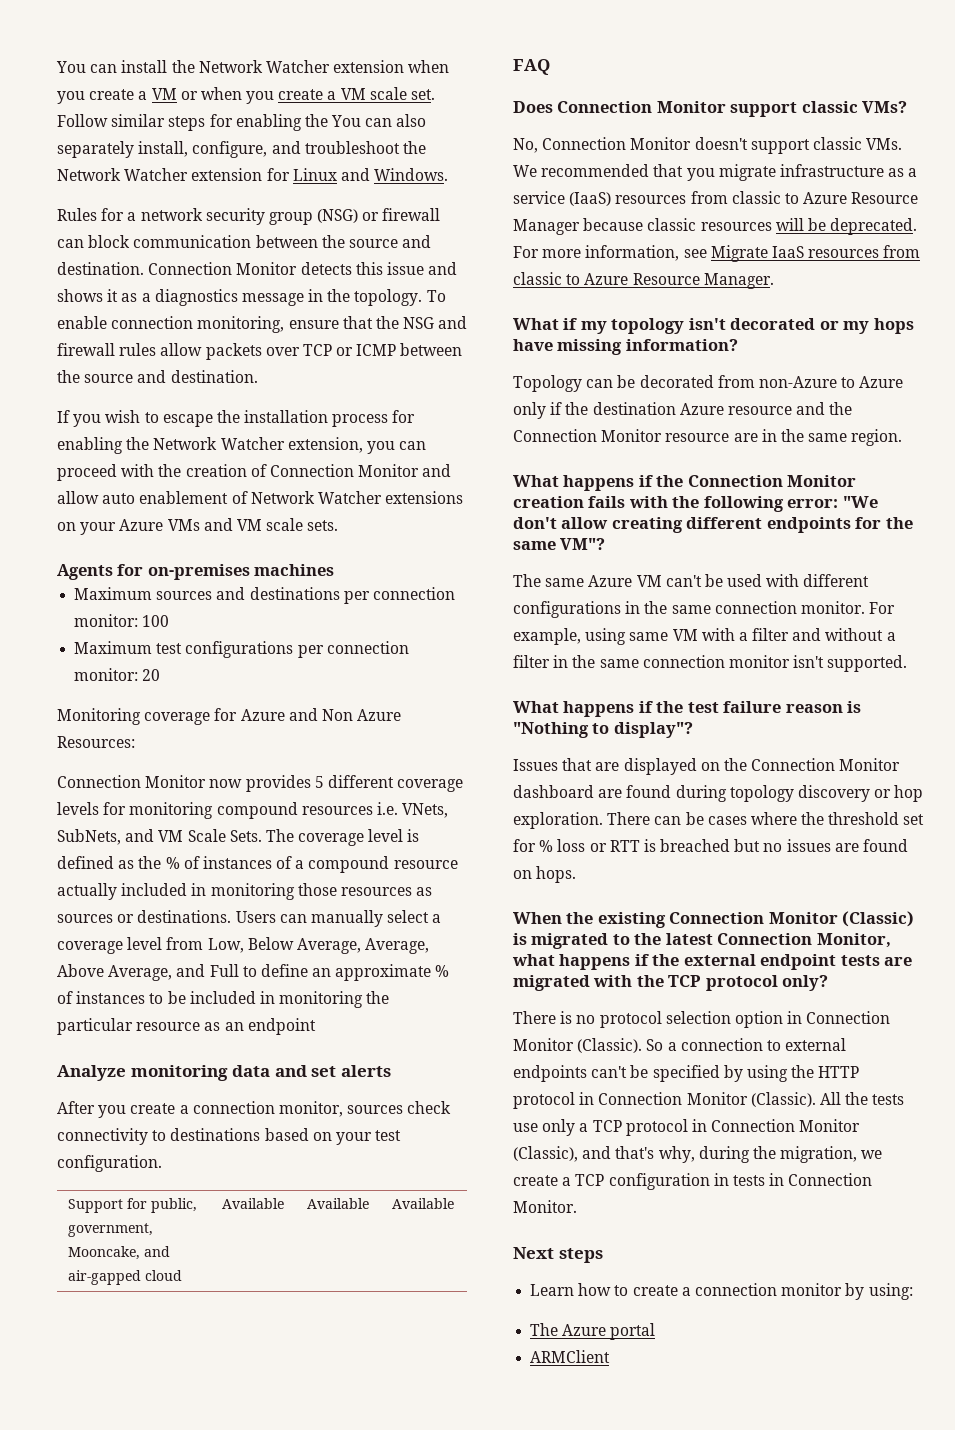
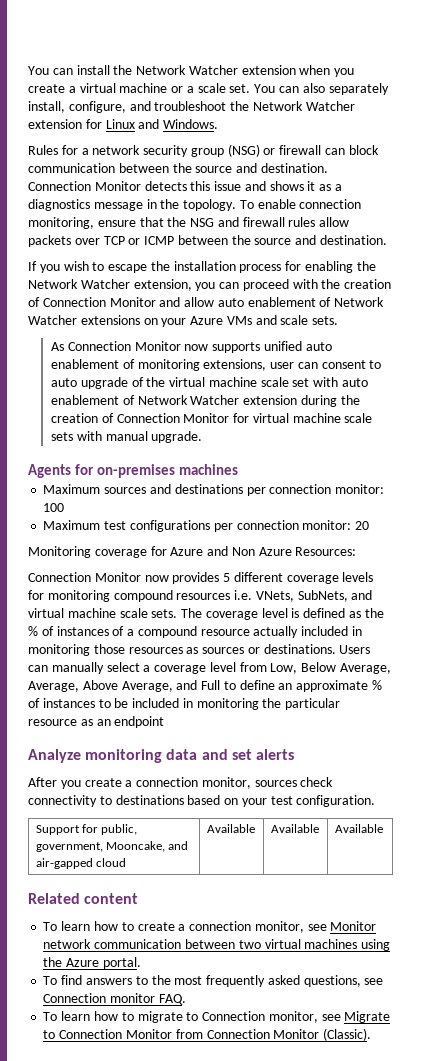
- You can install the Network Watcher extension when you create a VM or when you create a VM scale set. Follow similar steps for enabling the You can also separately install, configure, and troubleshoot the Network Watcher extension for Linux and Windows.
+ You can install the Network Watcher extension when you create a virtual machine or a scale set. You can also separately install, configure, and troubleshoot the Network Watcher extension for Linux and Windows.
- If you wish to escape the installation process for enabling the Network Watcher extension, you can proceed with the creation of Connection Monitor and allow auto enablement of Network Watcher extensions on your Azure VMs and VM scale sets.
+ If you wish to escape the installation process for enabling the Network Watcher extension, you can proceed with the creation of Connection Monitor and allow auto enablement of Network Watcher extensions on your Azure VMs and scale sets.
+ As Connection Monitor now supports unified auto enablement of monitoring extensions, user can consent to auto upgrade of the virtual machine scale set with auto enablement of Network Watcher extension during the creation of Connection Monitor for virtual machine scale sets with manual upgrade.
- Connection Monitor now provides 5 different coverage levels for monitoring compound resources i.e. VNets, SubNets, and VM Scale Sets.
+ Connection Monitor now provides 5 different coverage levels for monitoring compound resources i.e. VNets, SubNets, and virtual machine scale sets.
- FAQ
- Does Connection Monitor support classic VMs?
- No, Connection Monitor doesn't support classic VMs. We recommended that you migrate infrastructure as a service (IaaS) resources from classic to Azure Resource Manager because classic resources will be deprecated. For more information, see Migrate IaaS resources from classic to Azure Resource Manager.
- What if my topology isn't decorated or my hops have missing information?
- Topology can be decorated from non-Azure to Azure only if the destination Azure resource and the Connection Monitor resource are in the same region.
- What happens if the Connection Monitor creation fails with the following error: "We don't allow creating different endpoints for the same VM"?
- The same Azure VM can't be used with different configurations in the same connection monitor. For example, using same VM with a filter and without a filter in the same connection monitor isn't supported.
- What happens if the test failure reason is "Nothing to display"?
- Issues that are displayed on the Connection Monitor dashboard are found during topology discovery or hop exploration. There can be cases where the threshold set for % loss or RTT is breached but no issues are found on hops.
- When the existing Connection Monitor (Classic) is migrated to the latest Connection Monitor, what happens if the external endpoint tests are migrated with the TCP protocol only?
- There is no protocol selection option in Connection Monitor (Classic). So a connection to external endpoints can't be specified by using the HTTP protocol in Connection Monitor (Classic). All the tests use only a TCP protocol in Connection Monitor (Classic), and that's why, during the migration, we create a TCP configuration in tests in Connection Monitor.
- Next steps
- Learn how to create a connection monitor by using:
- The Azure portal
- ARMClient
+ Related content
+ To learn how to create a connection monitor, see Monitor network communication between two virtual machines using the Azure portal.
+ To find answers to the most frequently asked questions, see Connection monitor FAQ.
+ To learn how to migrate to Connection monitor, see Migrate to Connection Monitor from Connection Monitor (Classic).

